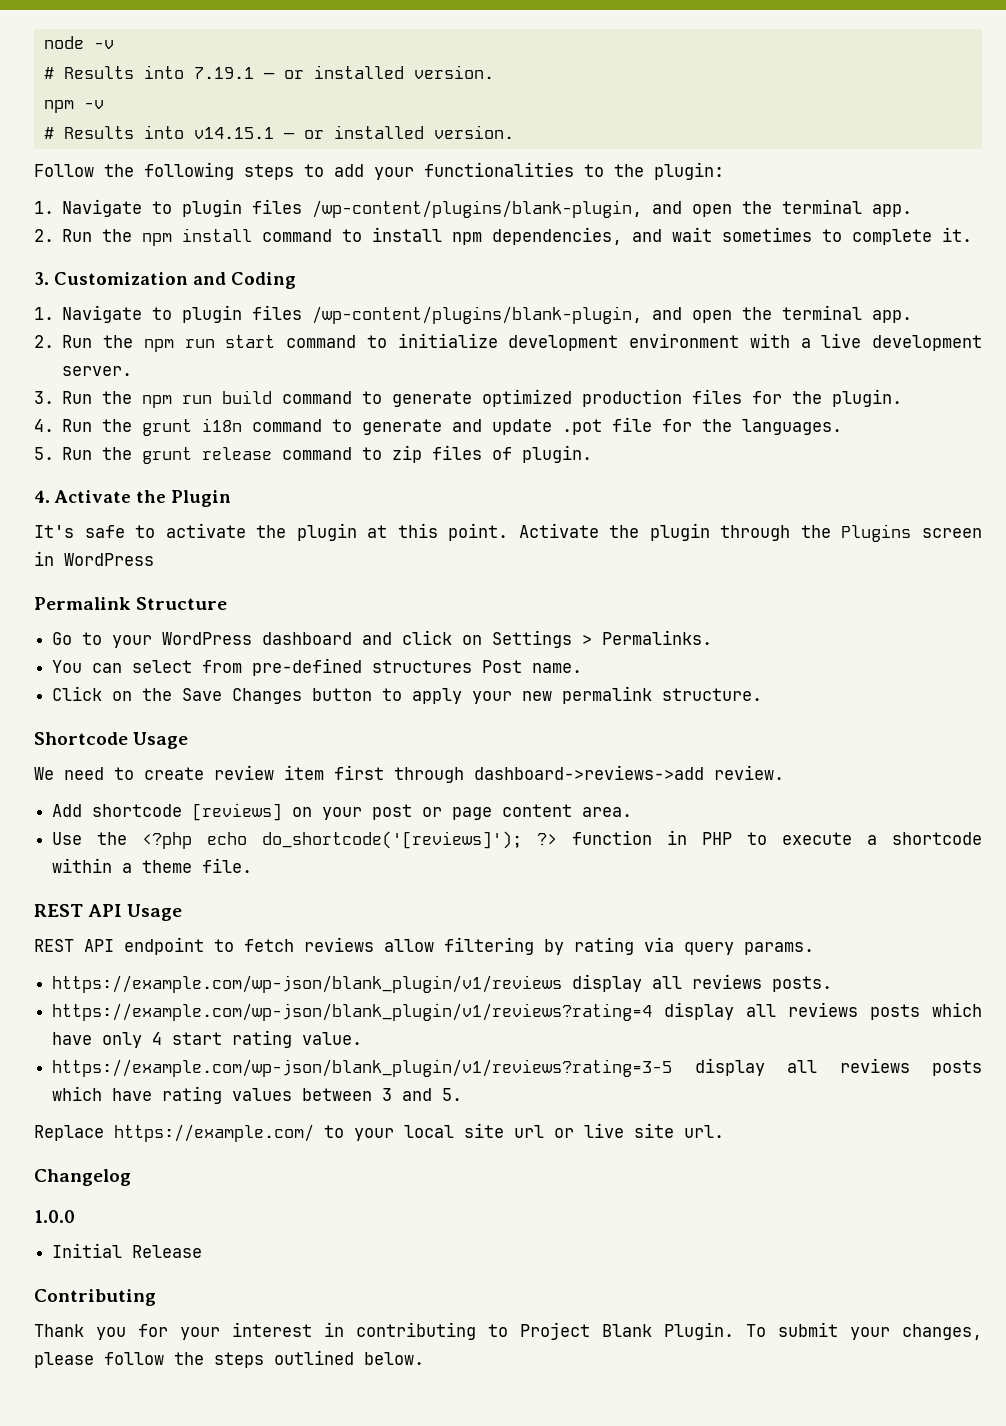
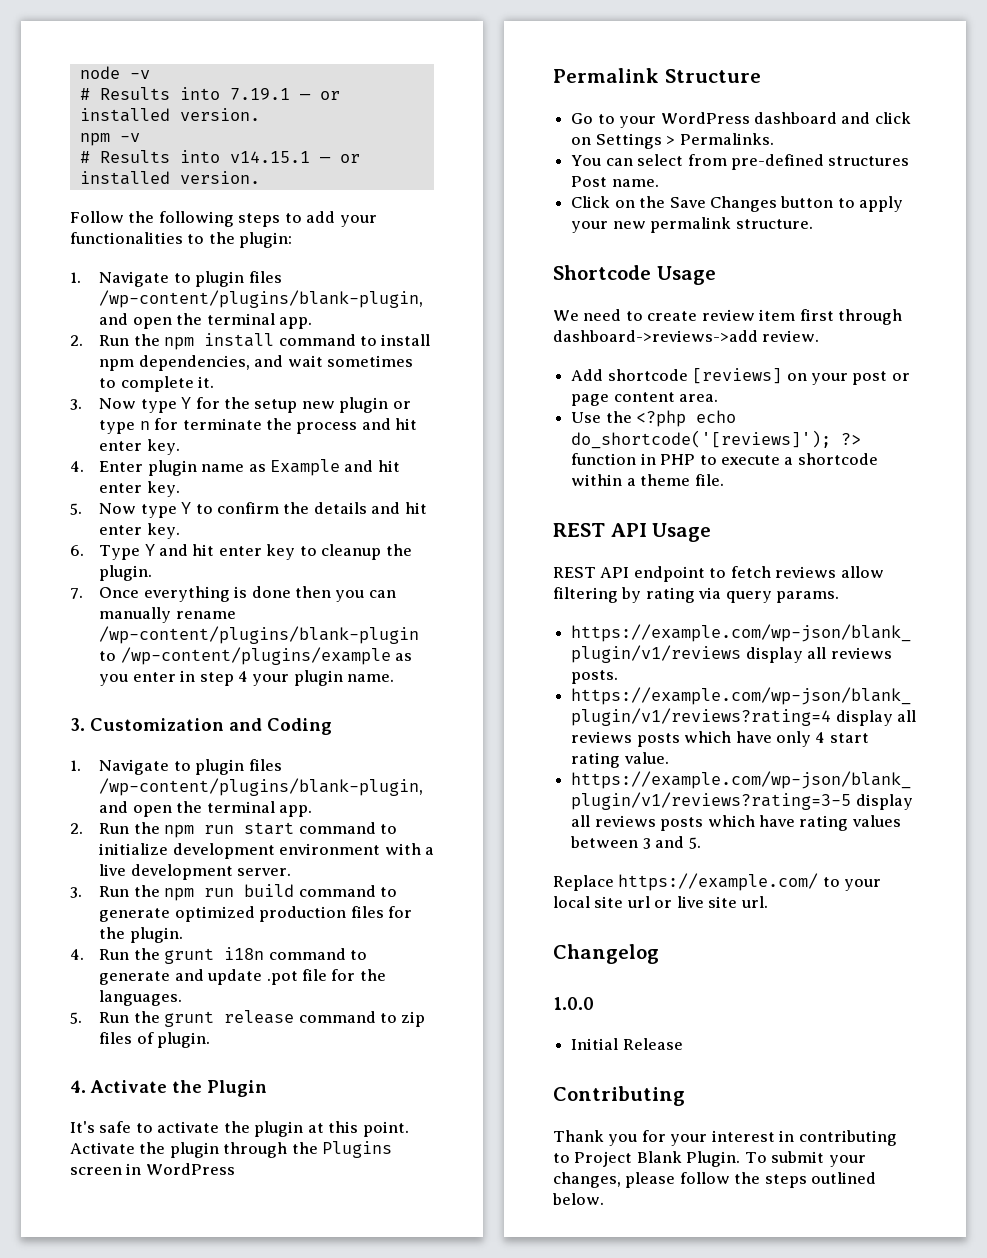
+ 3. Now type Y for the setup new plugin or type n for terminate the process and hit enter key.
+ 4. Enter plugin name as Example and hit enter key.
+ 5. Now type Y to confirm the details and hit enter key.
+ 6. Type Y and hit enter key to cleanup the plugin.
+ 7. Once everything is done then you can manually rename /wp-content/plugins/blank-plugin to /wp-content/plugins/example as you enter in step 4 your plugin name.

